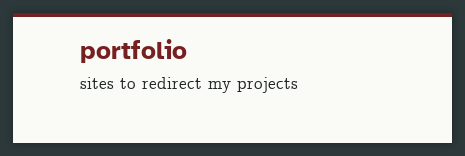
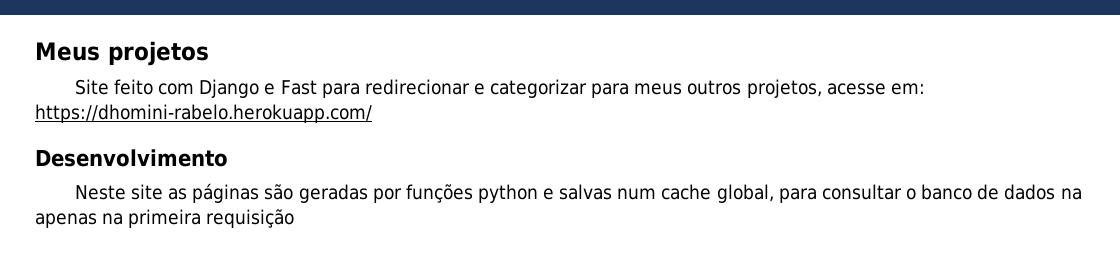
- portfolio
- sites to redirect my projects
+ Meus projetos
+ Site feito com Django e Fast para redirecionar e categorizar para meus outros projetos, acesse em: https://dhomini-rabelo.herokuapp.com/
+ Desenvolvimento
+ Neste site as páginas são geradas por funções python e salvas num cache global, para consultar o banco de dados na apenas na primeira requisição

